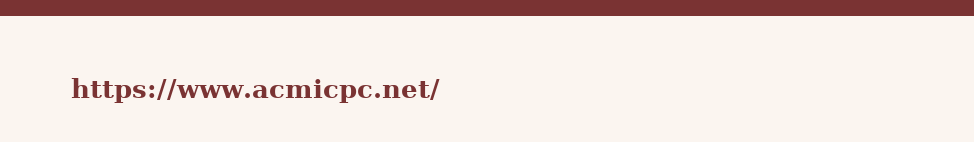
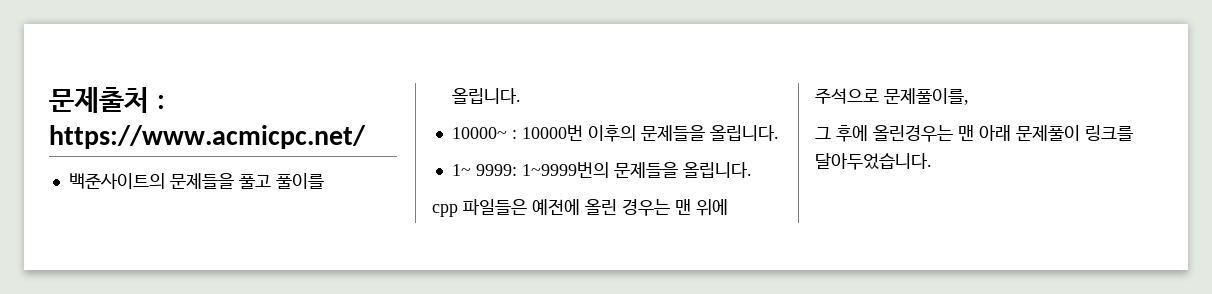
- https://www.acmicpc.net/
+ 문제출처 : https://www.acmicpc.net/
+ 백준사이트의 문제들을 풀고 풀이를 올립니다.
+ 10000~ : 10000번 이후의 문제들을 올립니다.
+ 1~ 9999: 1~9999번의 문제들을 올립니다.
+ cpp 파일들은 예전에 올린 경우는 맨 위에 주석으로 문제풀이를,
+ 그 후에 올린경우는 맨 아래 문제풀이 링크를 달아두었습니다.

